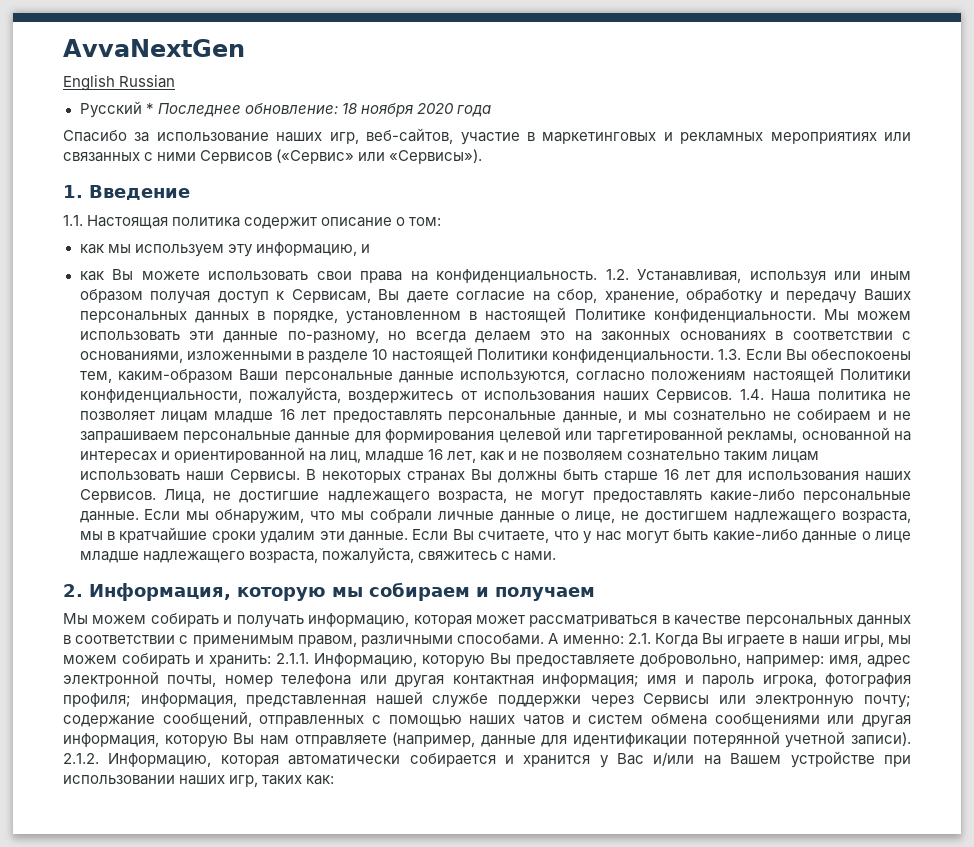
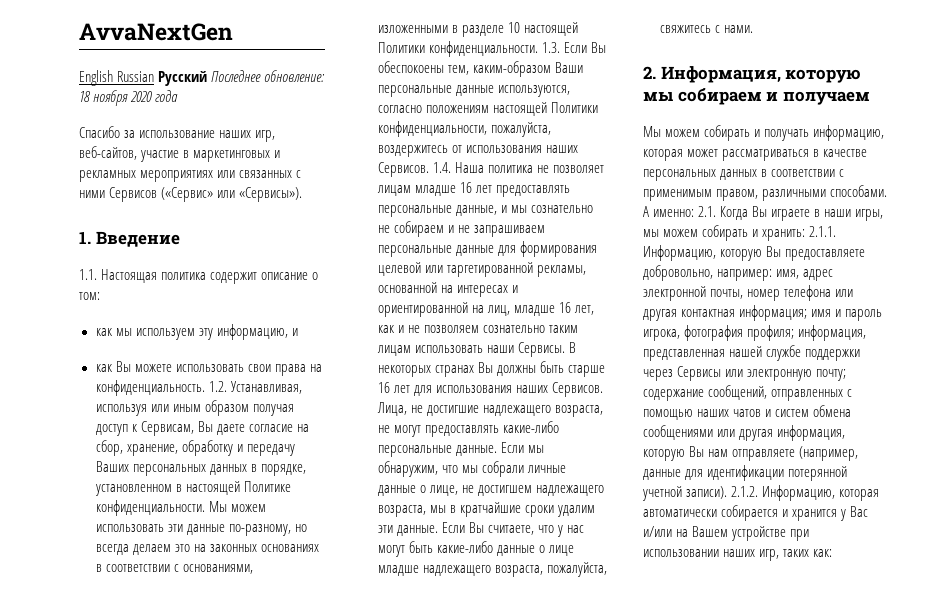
- English Russian
- Русский * Последнее обновление: 18 ноября 2020 года
+ English Russian Русский Последнее обновление: 18 ноября 2020 года

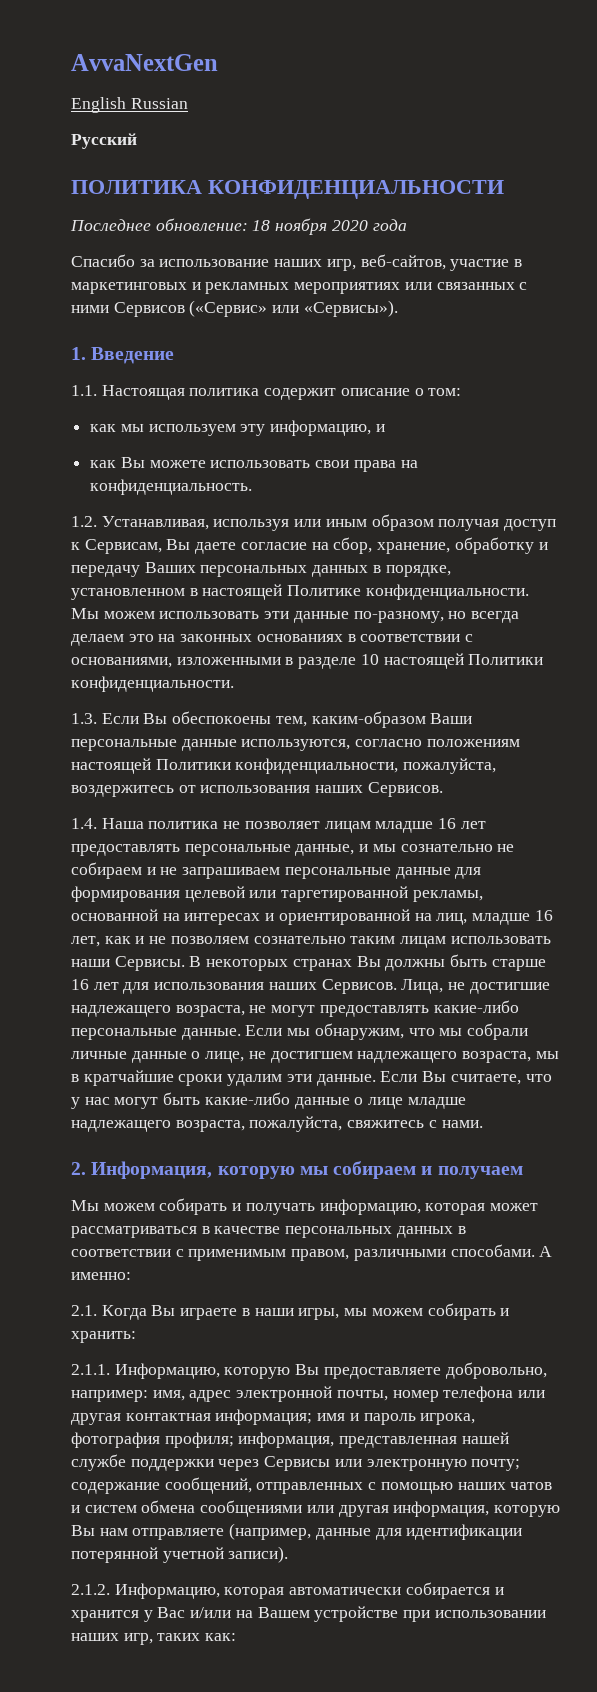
- English Russian Русский Последнее обновление: 18 ноября 2020 года
+ English Russian
+ Русский
+ ПОЛИТИКА КОНФИДЕНЦИАЛЬНОСТИ
+ Последнее обновление: 18 ноября 2020 года
- как Вы можете использовать свои права на конфиденциальность. 1.2. Устанавливая, используя или иным образом получая доступ к Сервисам, Вы даете согласие на сбор, хранение, обработку и передачу Ваших персональных данных в порядке, установленном в настоящей Политике конфиденциальности.
+ как Вы можете использовать свои права на конфиденциальность.
+ 1.2. Устанавливая, используя или иным образом получая доступ к Сервисам, Вы даете согласие на сбор, хранение, обработку и передачу Ваших персональных данных в порядке, установленном в настоящей Политике конфиденциальности.
- Мы можем использовать эти данные по-разному, но всегда делаем это на законных основаниях в соответствии с основаниями, изложенными в разделе 10 настоящей Политики конфиденциальности. 1.3. Если Вы обеспокоены тем, каким-образом Ваши персональные данные используются, согласно положениям настоящей Политики конфиденциальности, пожалуйста, воздержитесь от использования наших Сервисов. 1.4. Наша политика не позволяет лицам младше 16 лет предоставлять персональные данные, и мы сознательно не собираем и не запрашиваем персональные данные для формирования целевой или таргетированной рекламы, основанной на интересах и ориентированной на лиц, младше 16 лет, как и не позволяем сознательно таким лицам использовать наши Сервисы.
+ Мы можем использовать эти данные по-разному, но всегда делаем это на законных основаниях в соответствии с основаниями, изложенными в разделе 10 настоящей Политики конфиденциальности.
+ 1.3. Если Вы обеспокоены тем, каким-образом Ваши персональные данные используются, согласно положениям настоящей Политики конфиденциальности, пожалуйста, воздержитесь от использования наших Сервисов.
+ 1.4. Наша политика не позволяет лицам младше 16 лет предоставлять персональные данные, и мы сознательно не собираем и не запрашиваем персональные данные для формирования целевой или таргетированной рекламы, основанной на интересах и ориентированной на лиц, младше 16 лет, как и не позволяем сознательно таким лицам использовать наши Сервисы.
- А именно: 2.1. Когда Вы играете в наши игры, мы можем собирать и хранить: 2.1.1. Информацию, которую Вы предоставляете добровольно, например:
+ А именно:
+ 2.1. Когда Вы играете в наши игры, мы можем собирать и хранить:
+ 2.1.1. Информацию, которую Вы предоставляете добровольно, например:
- содержание сообщений, отправленных с помощью наших чатов и систем обмена сообщениями или другая информация, которую Вы нам отправляете (например, данные для идентификации потерянной учетной записи). 2.1.2. Информацию, которая автоматически собирается и хранится у Вас и/или на Вашем устройстве при использовании наших игр, таких как:
+ содержание сообщений, отправленных с помощью наших чатов и систем обмена сообщениями или другая информация, которую Вы нам отправляете (например, данные для идентификации потерянной учетной записи).
+ 2.1.2. Информацию, которая автоматически собирается и хранится у Вас и/или на Вашем устройстве при использовании наших игр, таких как:

